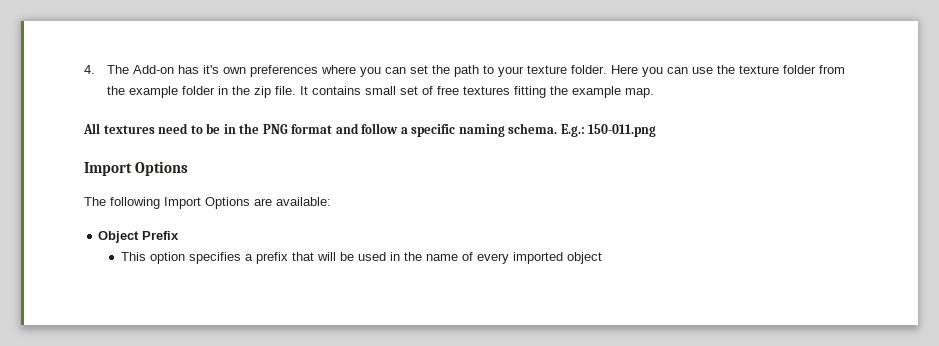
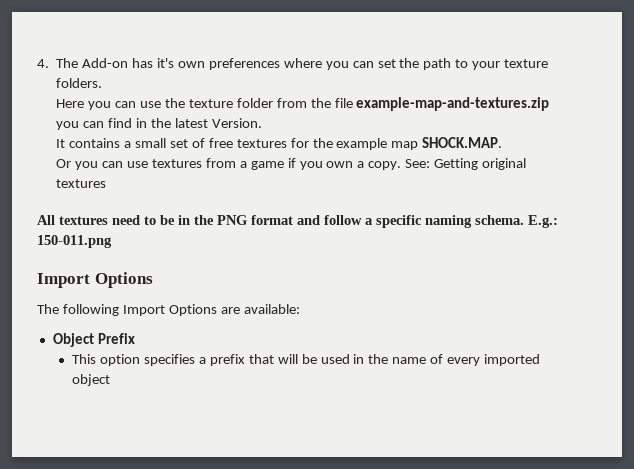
- 4. The Add-on has it's own preferences where you can set the path to your texture folder. Here you can use the texture folder from the example folder in the zip file. It contains small set of free textures fitting the example map.
+ 4. The Add-on has it's own preferences where you can set the path to your texture folders.
+ Here you can use the texture folder from the file example-map-and-textures.zip you can find in the latest Version.
+ It contains a small set of free textures for the example map SHOCK.MAP.
+ Or you can use textures from a game if you own a copy. See: Getting original textures

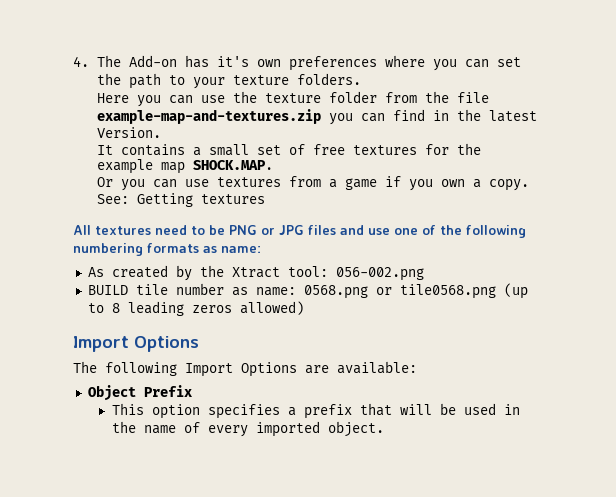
- See: Getting original textures
+ See: Getting textures
- All textures need to be in the PNG format and follow a specific naming schema. E.g.: 150-011.png
+ All textures need to be PNG or JPG files and use one of the following numbering formats as name:
+ As created by the Xtract tool: 056-002.png
+ BUILD tile number as name: 0568.png or tile0568.png (up to 8 leading zeros allowed)
- This option specifies a prefix that will be used in the name of every imported object
+ This option specifies a prefix that will be used in the name of every imported object.

